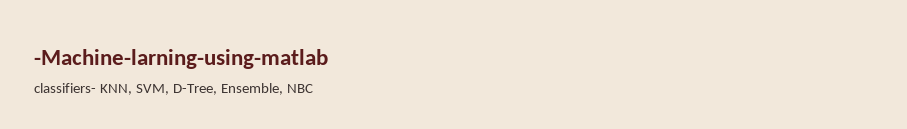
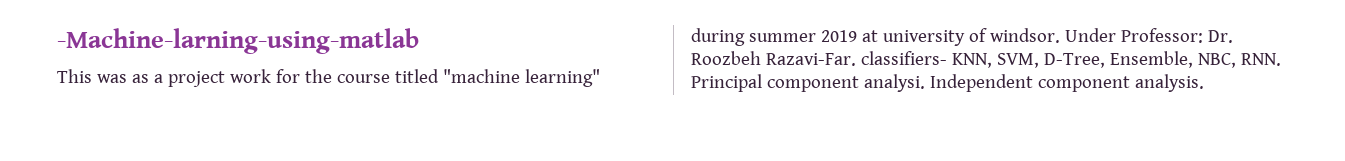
- classifiers- KNN, SVM, D-Tree, Ensemble, NBC
+ This was as a project work for the course titled "machine learning" during summer 2019 at university of windsor. Under Professor: Dr. Roozbeh Razavi-Far. classifiers- KNN, SVM, D-Tree, Ensemble, NBC, RNN. Principal component analysi. Independent component analysis.

